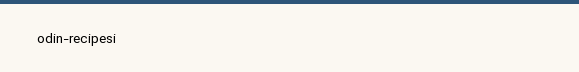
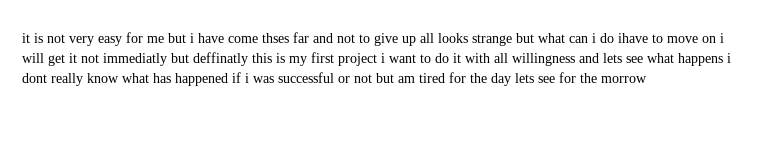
- odin-recipesi
+ it is not very easy for me but i have come thses far and not to give up all looks strange but what can i do ihave to move on i will get it not immediatly but deffinatly this is my first project i want to do it with all willingness and lets see what happens i dont really know what has happened if i was successful or not but am tired for the day lets see for the morrow

